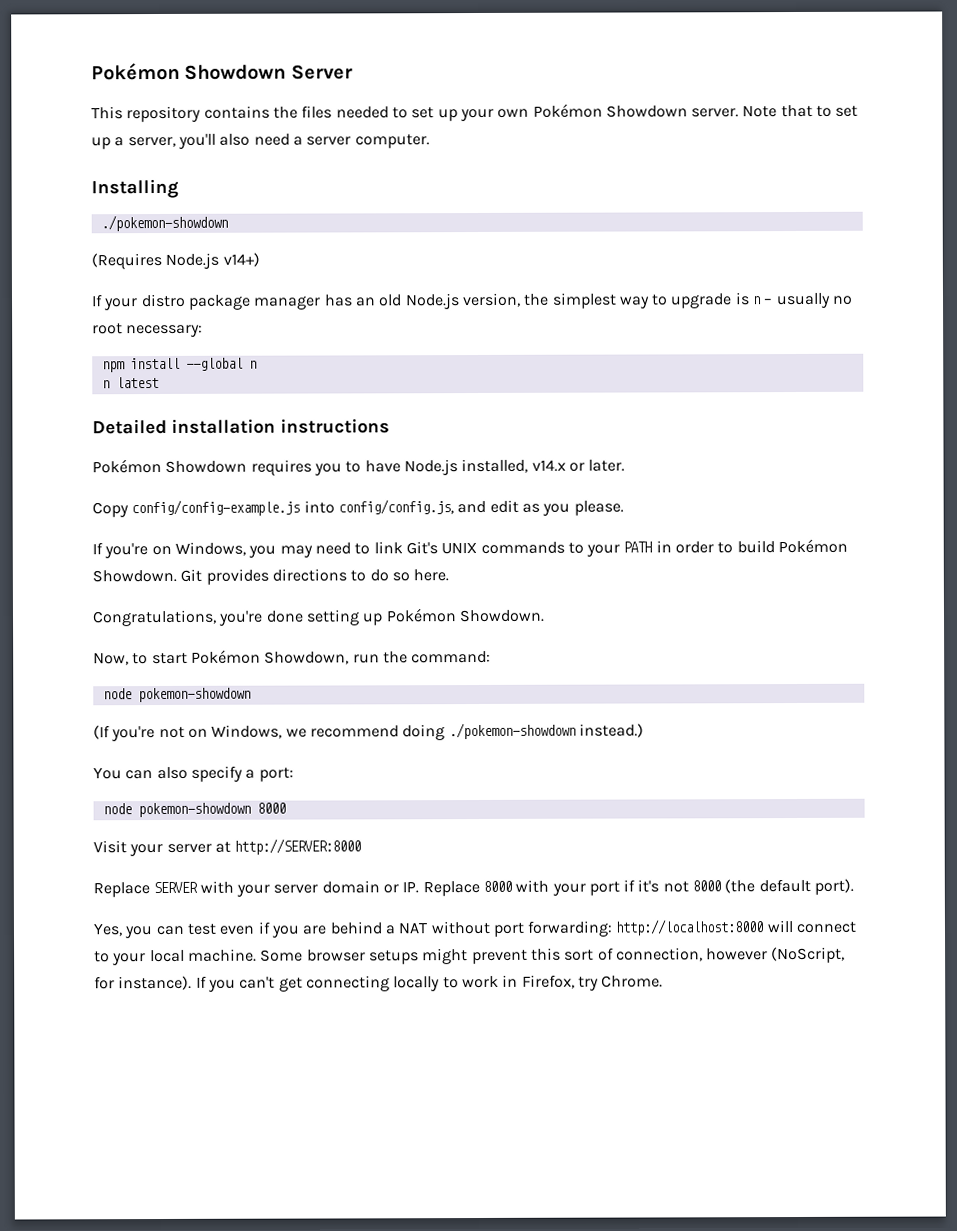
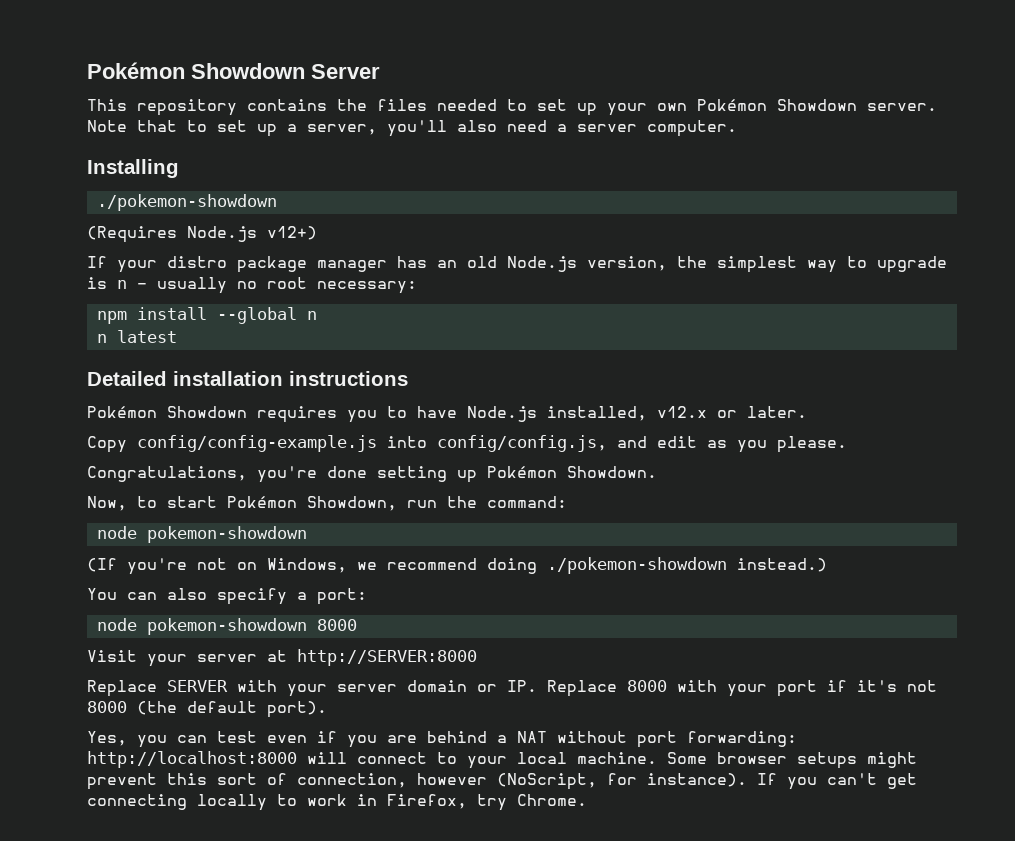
- (Requires Node.js v14+)
+ (Requires Node.js v12+)
- Pokémon Showdown requires you to have Node.js installed, v14.x or later.
+ Pokémon Showdown requires you to have Node.js installed, v12.x or later.
- If you're on Windows, you may need to link Git's UNIX commands to your PATH in order to build Pokémon Showdown. Git provides directions to do so here.

